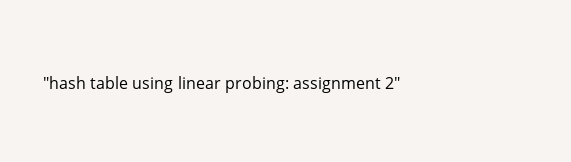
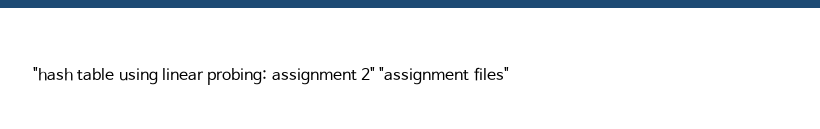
- "hash table using linear probing: assignment 2"
+ "hash table using linear probing: assignment 2" "assignment files"

